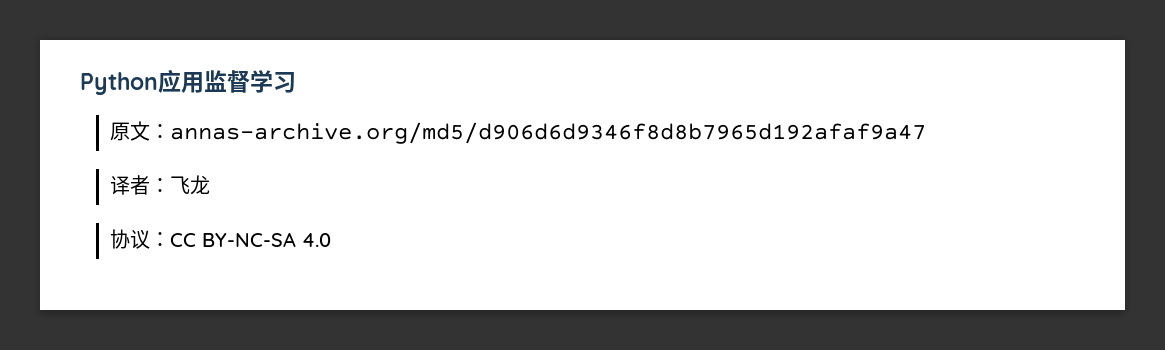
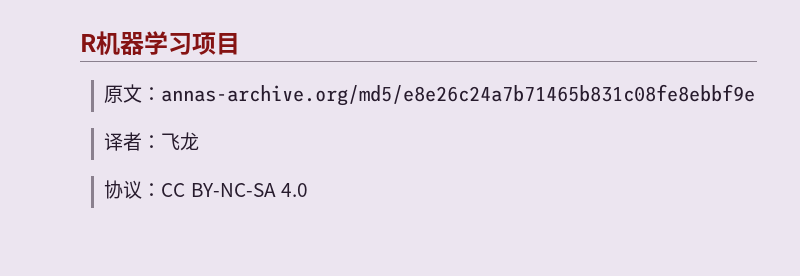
- Python应用监督学习
+ R机器学习项目
- 原文：annas-archive.org/md5/d906d6d9346f8d8b7965d192afaf9a47
+ 原文：annas-archive.org/md5/e8e26c24a7b71465b831c08fe8ebbf9e

